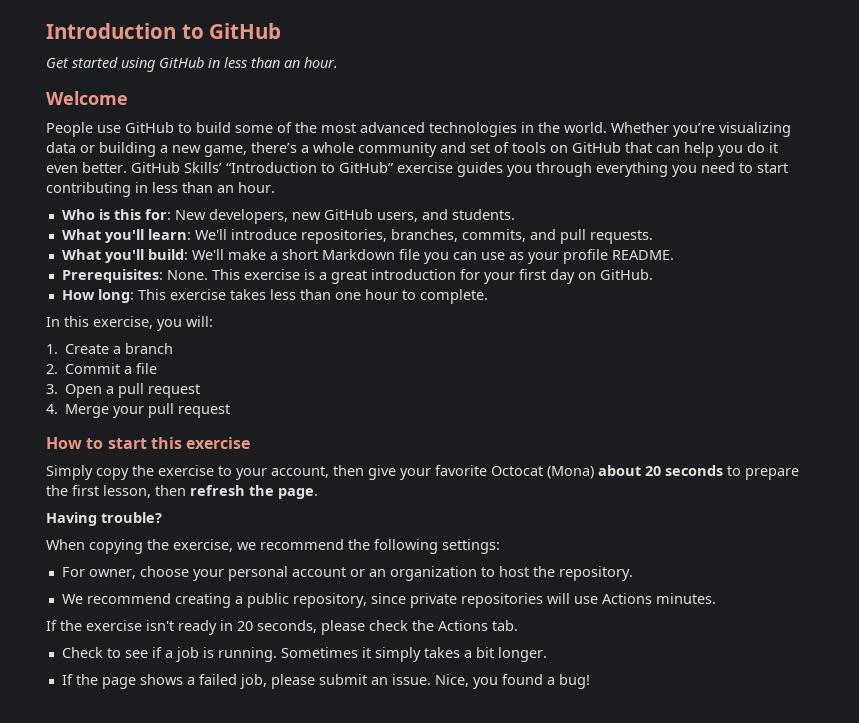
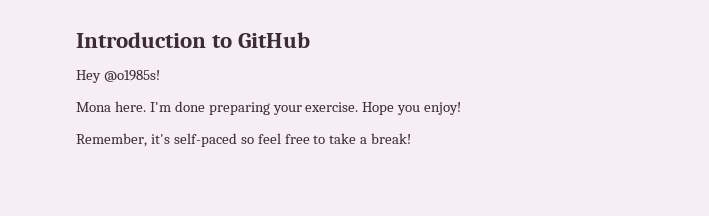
- Get started using GitHub in less than an hour.
- Welcome
- People use GitHub to build some of the most advanced technologies in the world. Whether you’re visualizing data or building a new game, there’s a whole community and set of tools on GitHub that can help you do it even better. GitHub Skills’ “Introduction to GitHub” exercise guides you through everything you need to start contributing in less than an hour.
- Who is this for: New developers, new GitHub users, and students.
- What you'll learn: We'll introduce repositories, branches, commits, and pull requests.
- What you'll build: We'll make a short Markdown file you can use as your profile README.
- Prerequisites: None. This exercise is a great introduction for your first day on GitHub.
- How long: This exercise takes less than one hour to complete.
- In this exercise, you will:
- 1. Create a branch
- 2. Commit a file
- 3. Open a pull request
- 4. Merge your pull request
- How to start this exercise
- Simply copy the exercise to your account, then give your favorite Octocat (Mona) about 20 seconds to prepare the first lesson, then refresh the page.
- Having trouble?
- When copying the exercise, we recommend the following settings:
- For owner, choose your personal account or an organization to host the repository.
- We recommend creating a public repository, since private repositories will use Actions minutes.
- If the exercise isn't ready in 20 seconds, please check the Actions tab.
- Check to see if a job is running. Sometimes it simply takes a bit longer.
- If the page shows a failed job, please submit an issue. Nice, you found a bug!
+ Hey @o1985s!
+ Mona here. I'm done preparing your exercise. Hope you enjoy!
+ Remember, it's self-paced so feel free to take a break!

